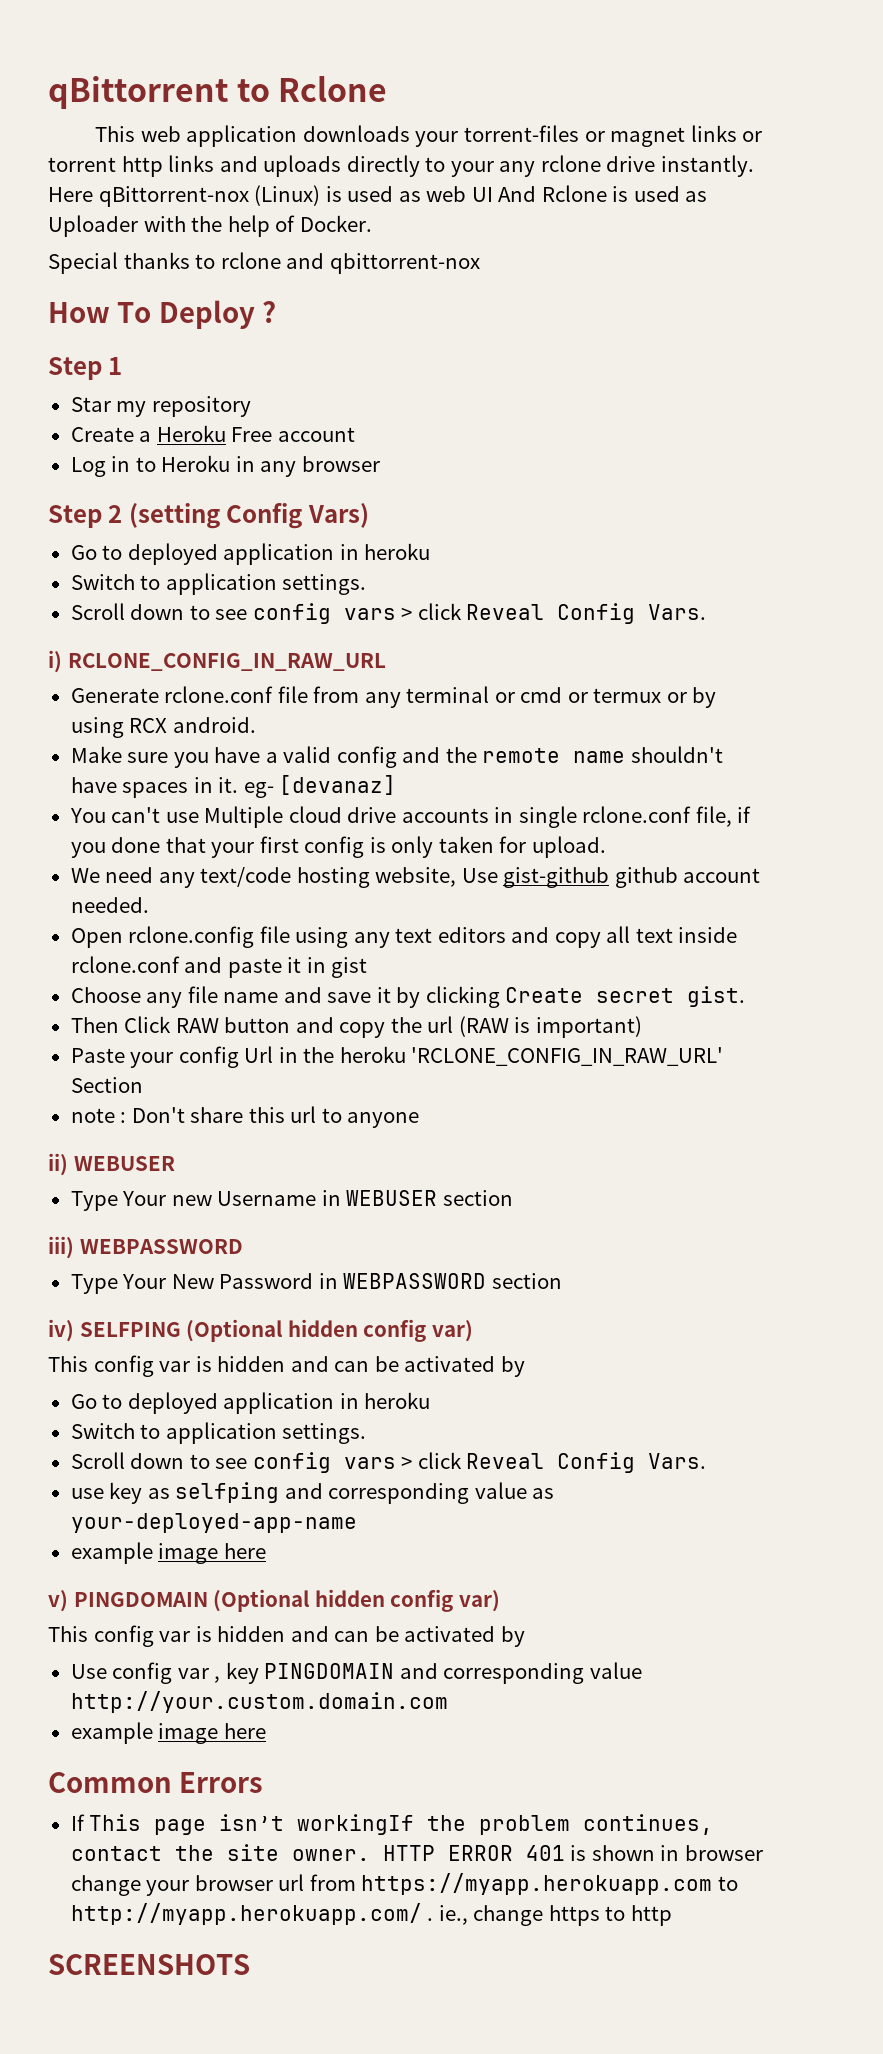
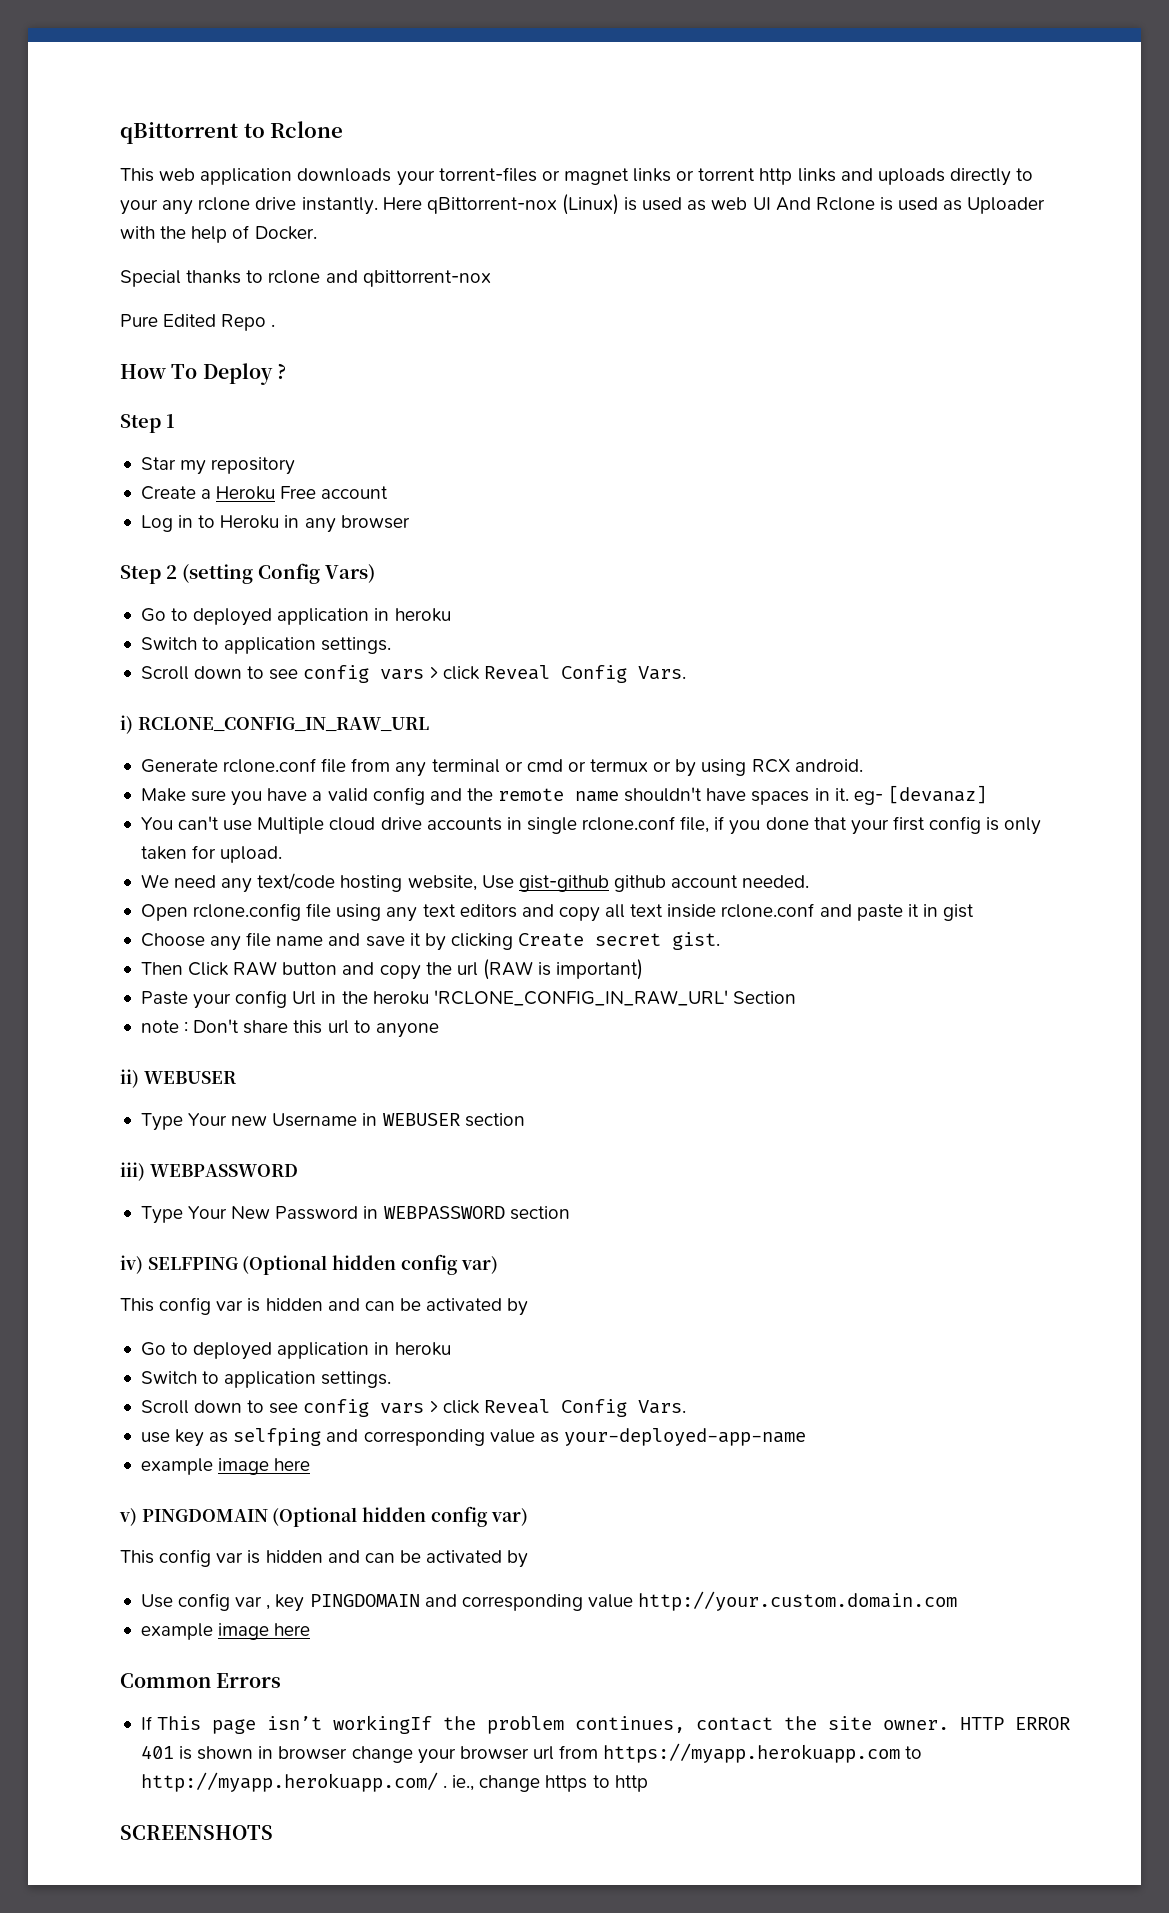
+ Pure Edited Repo .

